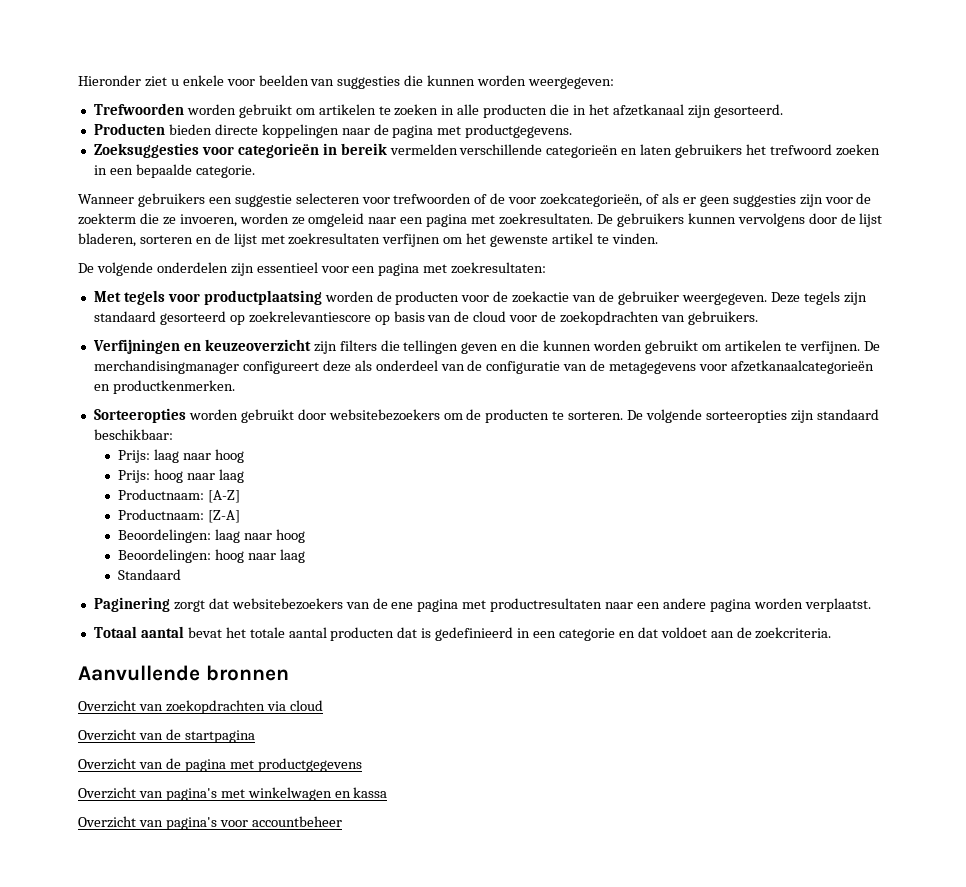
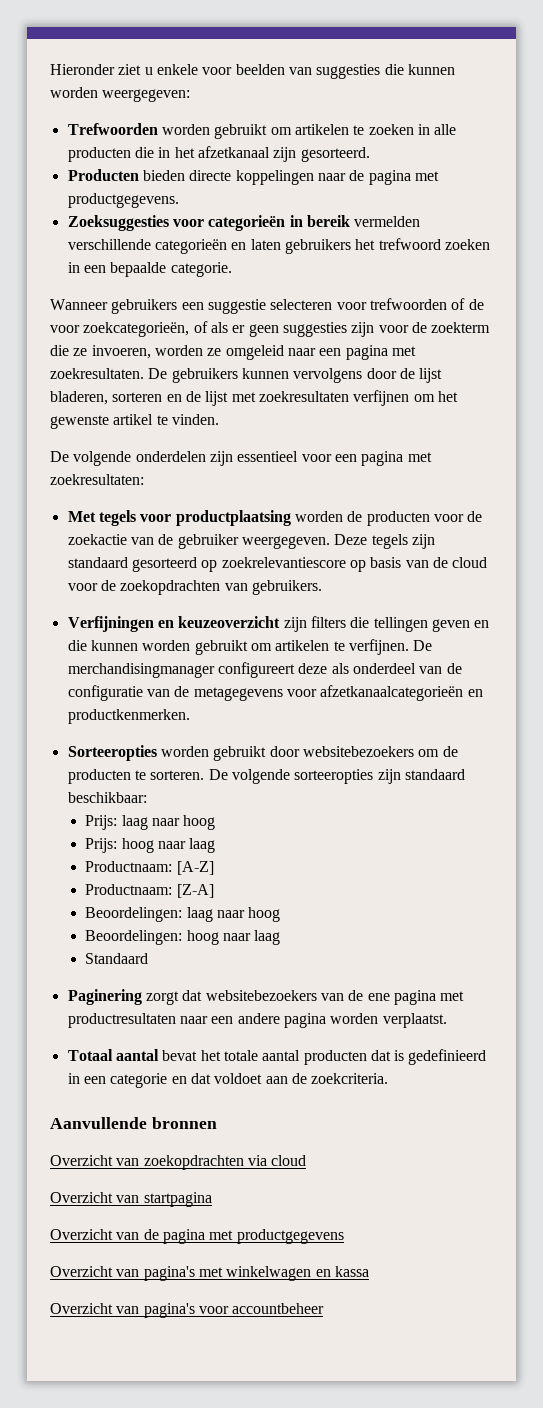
- Overzicht van de startpagina
+ Overzicht van startpagina

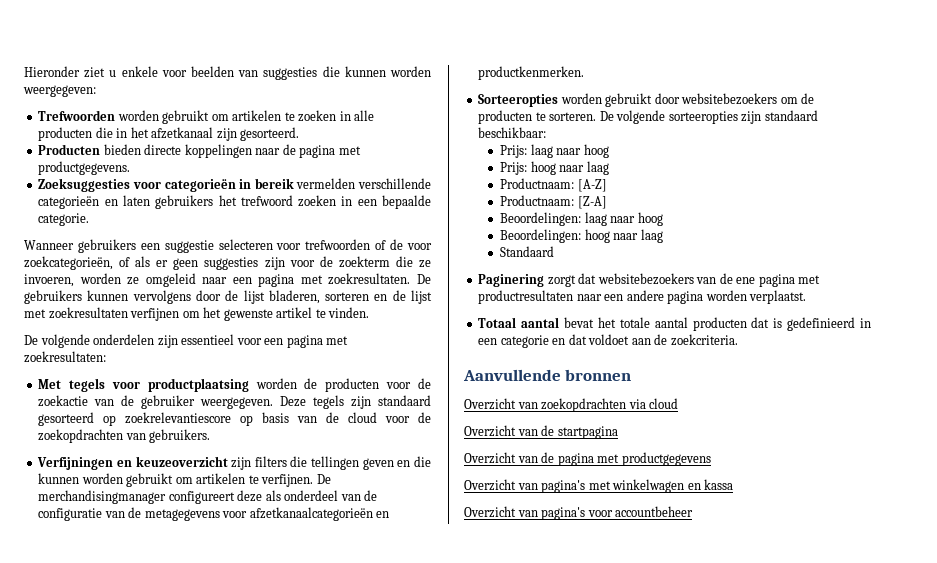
- Overzicht van startpagina
+ Overzicht van de startpagina

